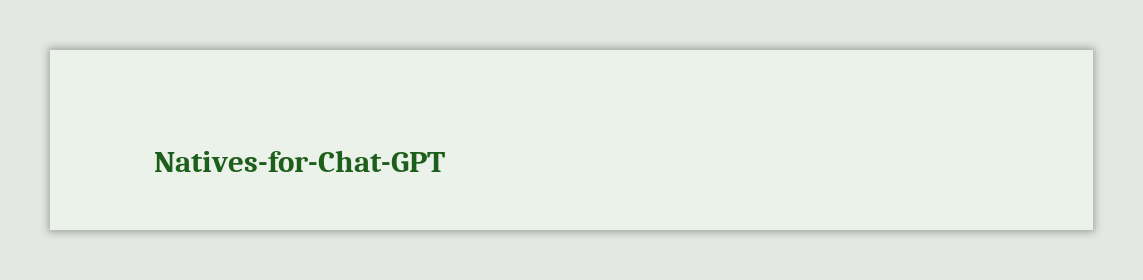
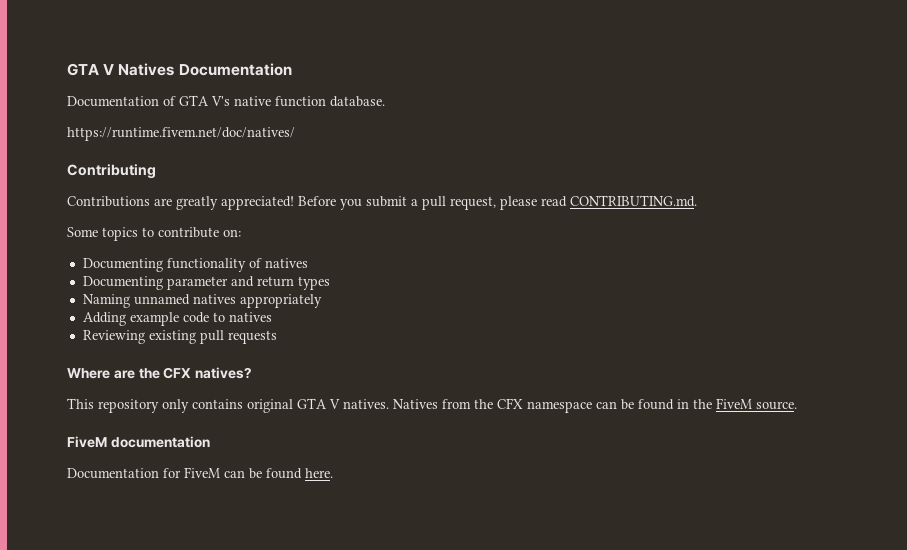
- Natives-for-Chat-GPT
+ GTA V Natives Documentation
+ Documentation of GTA V's native function database.
+ https://runtime.fivem.net/doc/natives/
+ Contributing
+ Contributions are greatly appreciated! Before you submit a pull request, please read CONTRIBUTING.md.
+ Some topics to contribute on:
+ Documenting functionality of natives
+ Documenting parameter and return types
+ Naming unnamed natives appropriately
+ Adding example code to natives
+ Reviewing existing pull requests
+ Where are the CFX natives?
+ This repository only contains original GTA V natives. Natives from the CFX namespace can be found in the FiveM source.
+ FiveM documentation
+ Documentation for FiveM can be found here.

